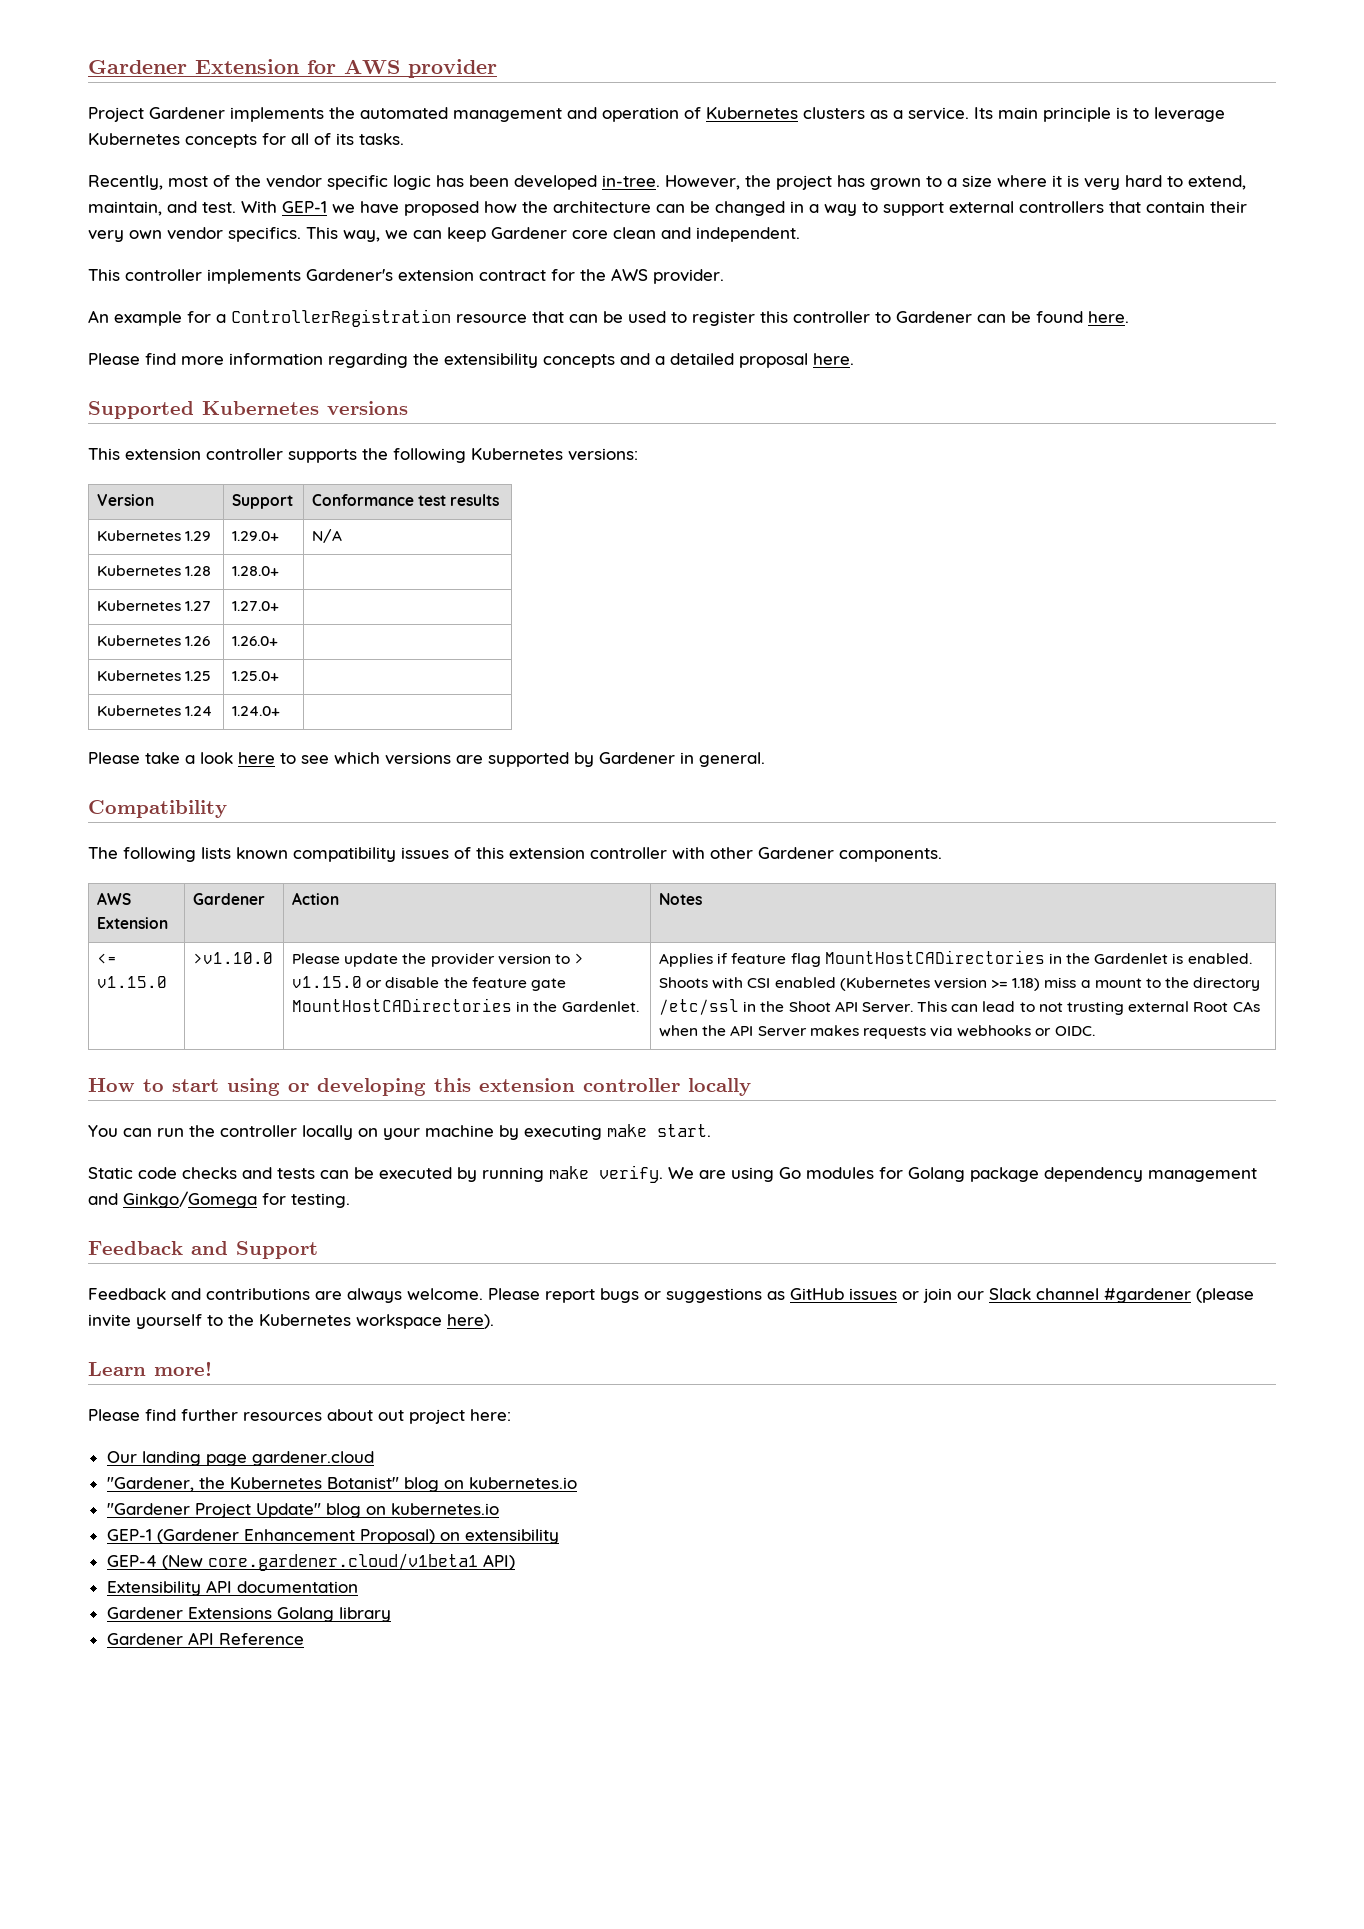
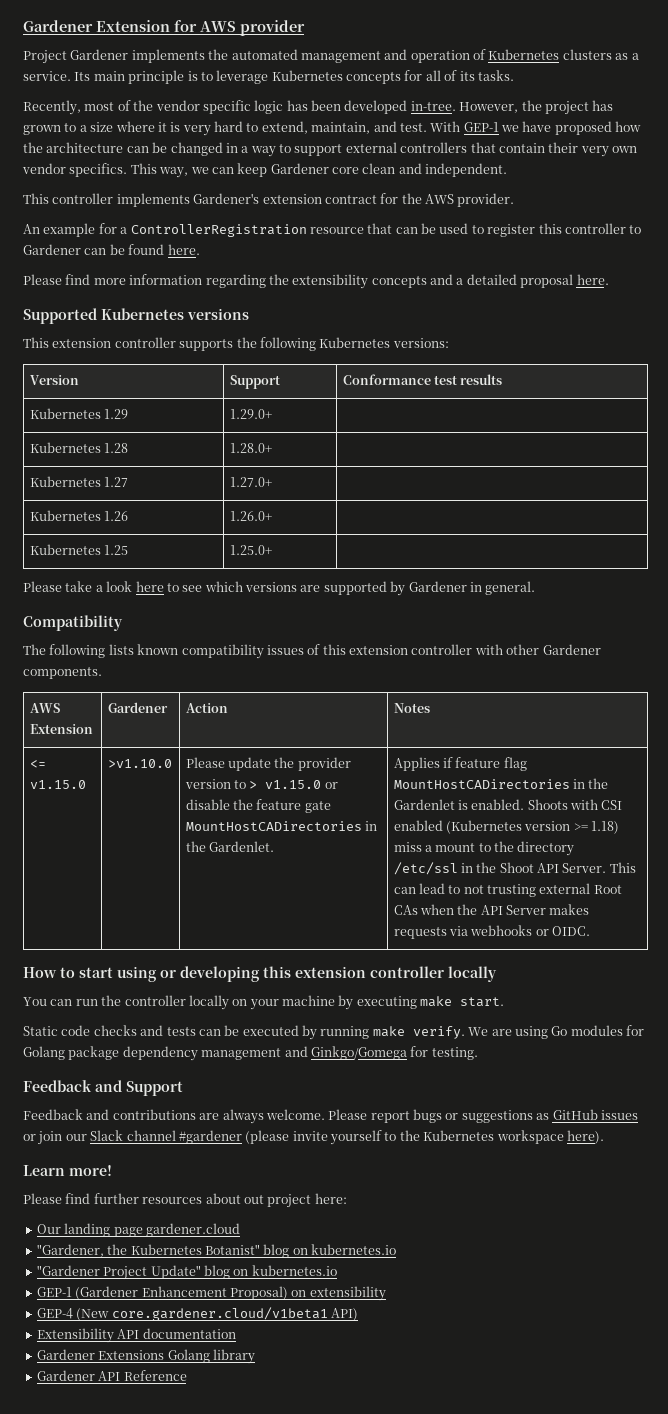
- Kubernetes 1.29 | 1.29.0+ | N/A
+ Kubernetes 1.29 | 1.29.0+ |
- Kubernetes 1.24 | 1.24.0+ |

